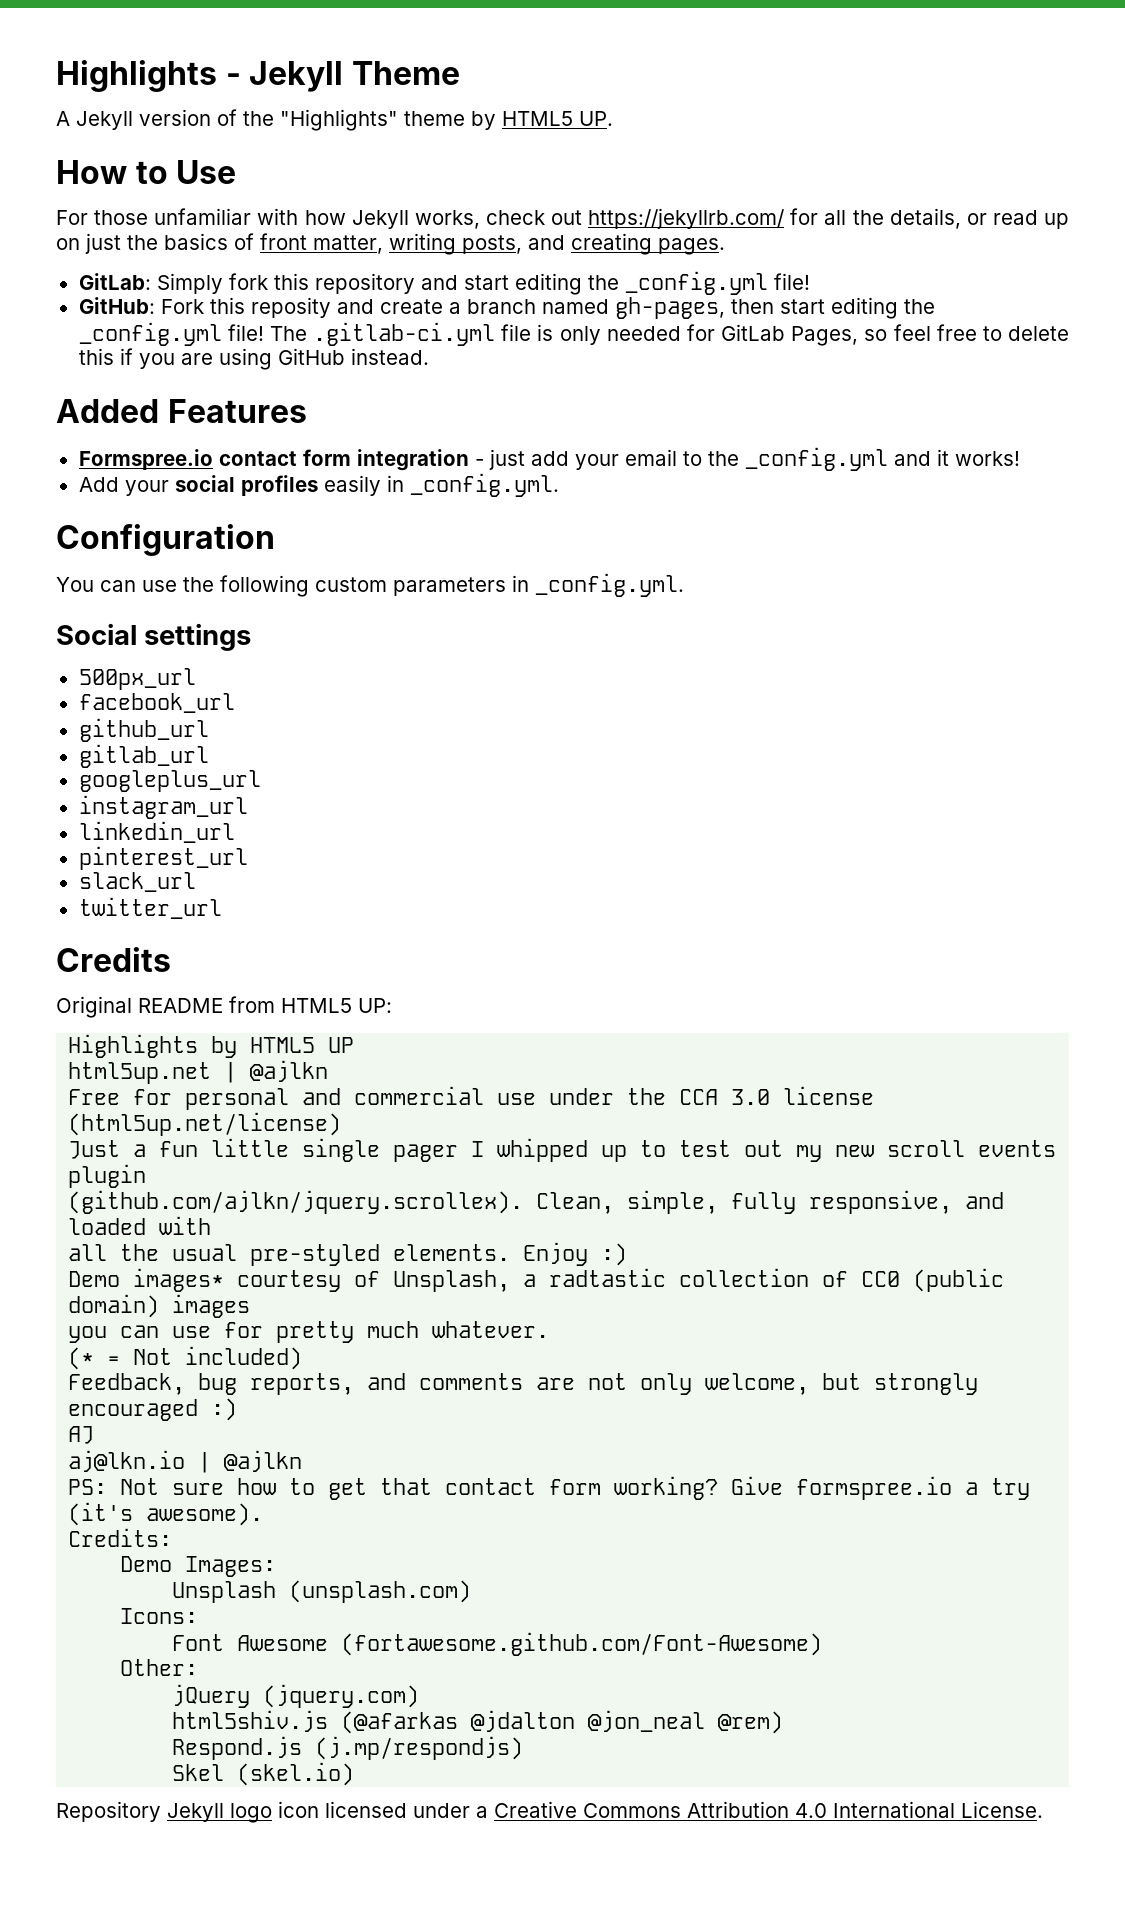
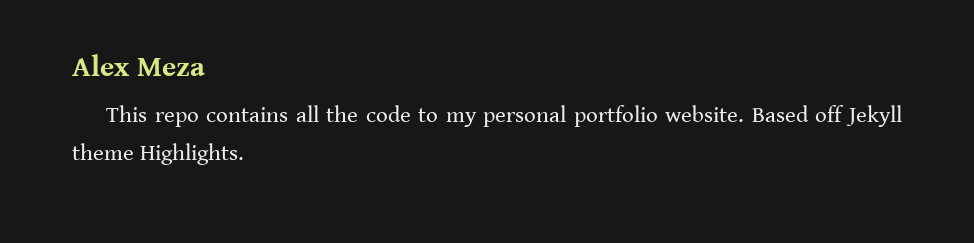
- Highlights - Jekyll Theme
- A Jekyll version of the "Highlights" theme by HTML5 UP.
- How to Use
- For those unfamiliar with how Jekyll works, check out https://jekyllrb.com/ for all the details, or read up on just the basics of front matter, writing posts, and creating pages.
- GitLab: Simply fork this repository and start editing the _config.yml file!
- GitHub: Fork this reposity and create a branch named gh-pages, then start editing the _config.yml file! The .gitlab-ci.yml file is only needed for GitLab Pages, so feel free to delete this if you are using GitHub instead.
- Added Features
- Formspree.io contact form integration - just add your email to the _config.yml and it works!
- Add your social profiles easily in _config.yml.
- Configuration
- You can use the following custom parameters in _config.yml.
- Social settings
- 500px_url
- facebook_url
- github_url
- gitlab_url
- googleplus_url
- instagram_url
- linkedin_url
- pinterest_url
- slack_url
- twitter_url
- Credits
- Original README from HTML5 UP:
- Highlights by HTML5 UP
- html5up.net | @ajlkn
- Free for personal and commercial use under the CCA 3.0 license (html5up.net/license)
- Just a fun little single pager I whipped up to test out my new scroll events plugin
- (github.com/ajlkn/jquery.scrollex). Clean, simple, fully responsive, and loaded with
- all the usual pre-styled elements. Enjoy :)
- Demo images* courtesy of Unsplash, a radtastic collection of CC0 (public domain) images
- you can use for pretty much whatever.
- (* = Not included)
- Feedback, bug reports, and comments are not only welcome, but strongly encouraged :)
- AJ
- aj@lkn.io | @ajlkn
- PS: Not sure how to get that contact form working? Give formspree.io a try (it's awesome).
- Credits:
- Demo Images:
- Unsplash (unsplash.com)
- Icons:
- Font Awesome (fortawesome.github.com/Font-Awesome)
- Other:
- jQuery (jquery.com)
- html5shiv.js (@afarkas @jdalton @jon_neal @rem)
- Respond.js (j.mp/respondjs)
- Skel (skel.io)
- Repository Jekyll logo icon licensed under a Creative Commons Attribution 4.0 International License.
+ Alex Meza
+ This repo contains all the code to my personal portfolio website. Based off Jekyll theme Highlights.

